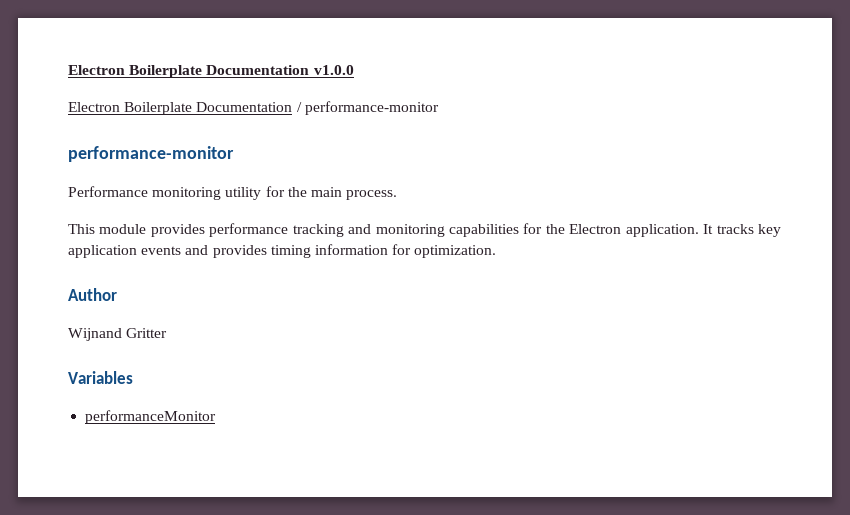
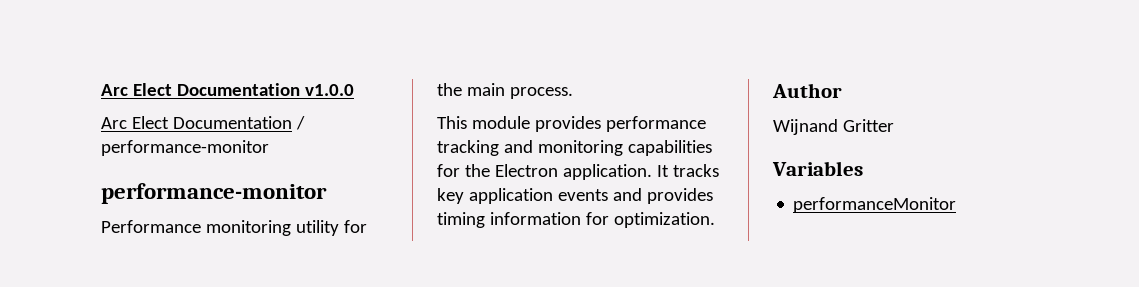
- Electron Boilerplate Documentation v1.0.0
+ Arc Elect Documentation v1.0.0
- Electron Boilerplate Documentation / performance-monitor
+ Arc Elect Documentation / performance-monitor

